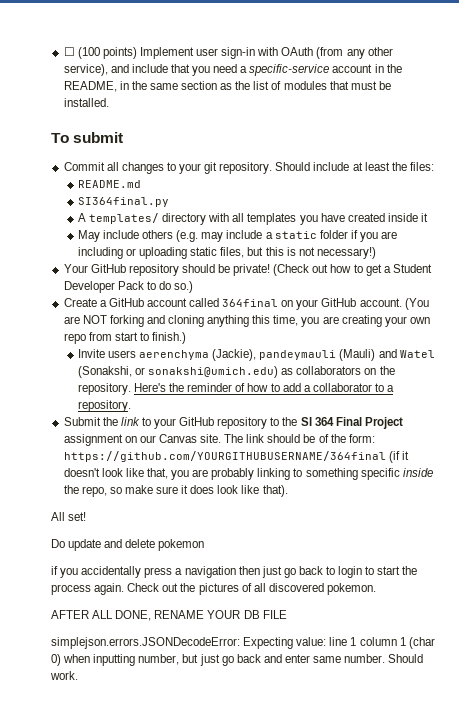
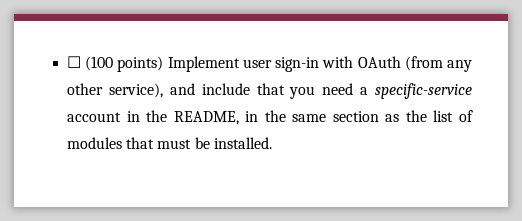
- To submit
- Commit all changes to your git repository. Should include at least the files:
- README.md
- SI364final.py
- A templates/ directory with all templates you have created inside it
- May include others (e.g. may include a static folder if you are including or uploading static files, but this is not necessary!)
- Your GitHub repository should be private! (Check out how to get a Student Developer Pack to do so.)
- Create a GitHub account called 364final on your GitHub account. (You are NOT forking and cloning anything this time, you are creating your own repo from start to finish.)
- Invite users aerenchyma (Jackie), pandeymauli (Mauli) and Watel (Sonakshi, or sonakshi@umich.edu) as collaborators on the repository. Here's the reminder of how to add a collaborator to a repository.
- Submit the link to your GitHub repository to the SI 364 Final Project assignment on our Canvas site. The link should be of the form: https://github.com/YOURGITHUBUSERNAME/364final (if it doesn't look like that, you are probably linking to something specific inside the repo, so make sure it does look like that).
- All set!
- Do update and delete pokemon
- if you accidentally press a navigation then just go back to login to start the process again. Check out the pictures of all discovered pokemon.
- AFTER ALL DONE, RENAME YOUR DB FILE
- simplejson.errors.JSONDecodeError: Expecting value: line 1 column 1 (char 0) when inputting number, but just go back and enter same number. Should work.

